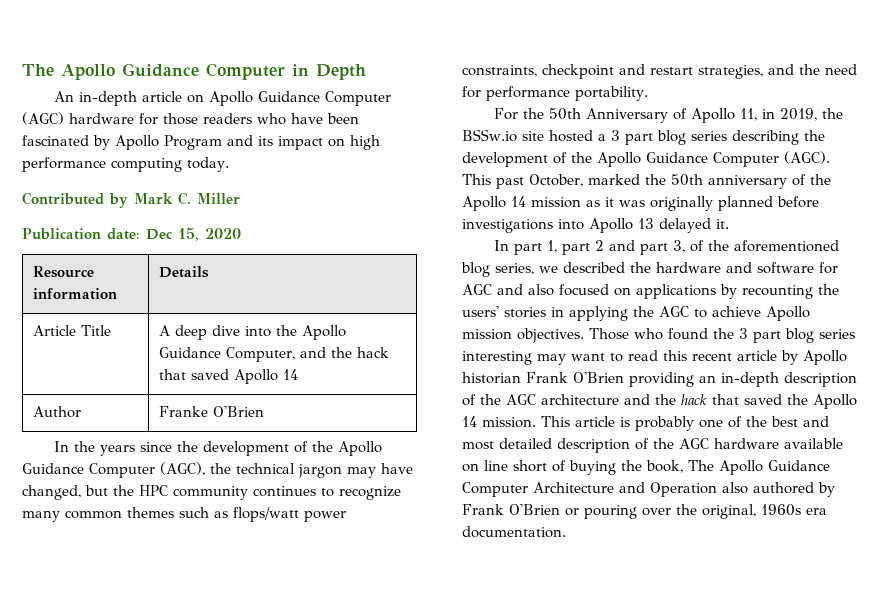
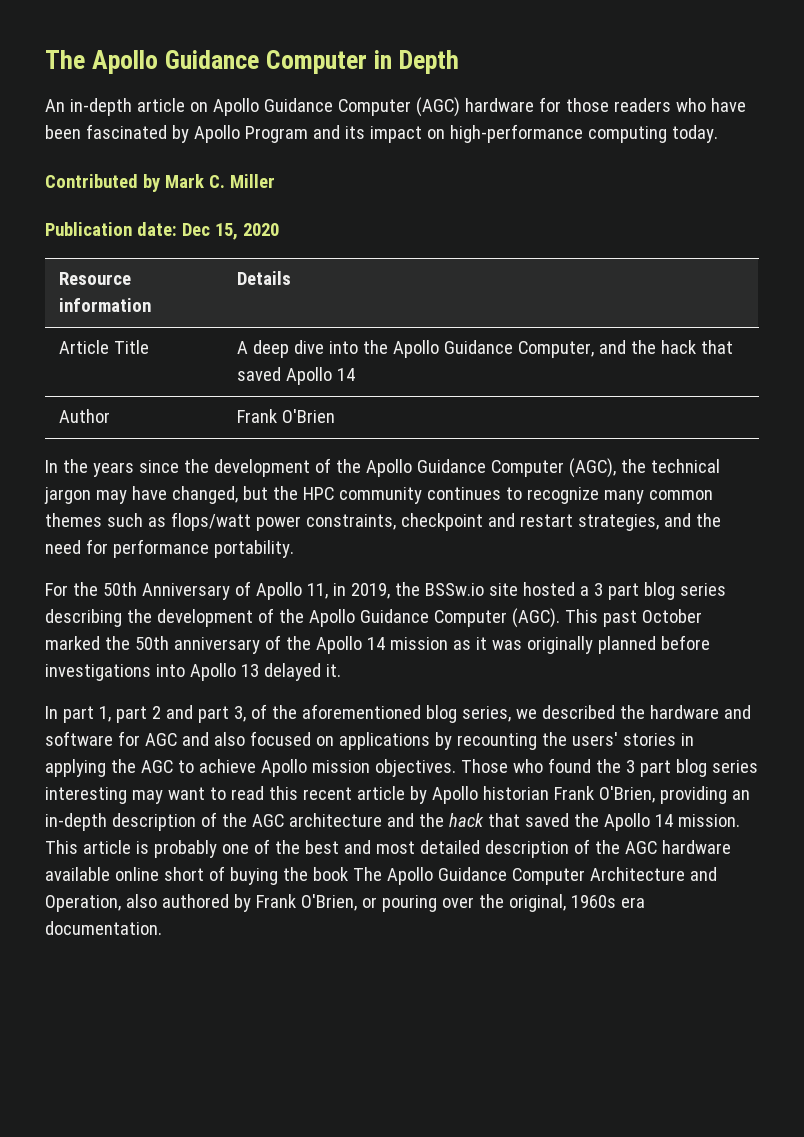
- An in-depth article on Apollo Guidance Computer (AGC) hardware for those readers who have been fascinated by Apollo Program and its impact on high performance computing today.
+ An in-depth article on Apollo Guidance Computer (AGC) hardware for those readers who have been fascinated by Apollo Program and its impact on high-performance computing today.
- Author | Franke O'Brien
+ Author | Frank O'Brien
- This past October, marked the 50th anniversary of the Apollo 14 mission as it was originally planned before investigations into Apollo 13 delayed it.
+ This past October marked the 50th anniversary of the Apollo 14 mission as it was originally planned before investigations into Apollo 13 delayed it.
- Those who found the 3 part blog series interesting may want to read this recent article by Apollo historian Frank O'Brien providing an in-depth description of the AGC architecture and the hack that saved the Apollo 14 mission.
+ Those who found the 3 part blog series interesting may want to read this recent article by Apollo historian Frank O'Brien, providing an in-depth description of the AGC architecture and the hack that saved the Apollo 14 mission.
- This article is probably one of the best and most detailed description of the AGC hardware available on line short of buying the book, The Apollo Guidance Computer Architecture and Operation also authored by Frank O'Brien or pouring over the original, 1960s era documentation.
+ This article is probably one of the best and most detailed description of the AGC hardware available online short of buying the book The Apollo Guidance Computer Architecture and Operation, also authored by Frank O'Brien, or pouring over the original, 1960s era documentation.

